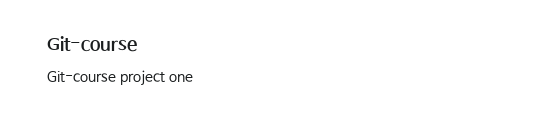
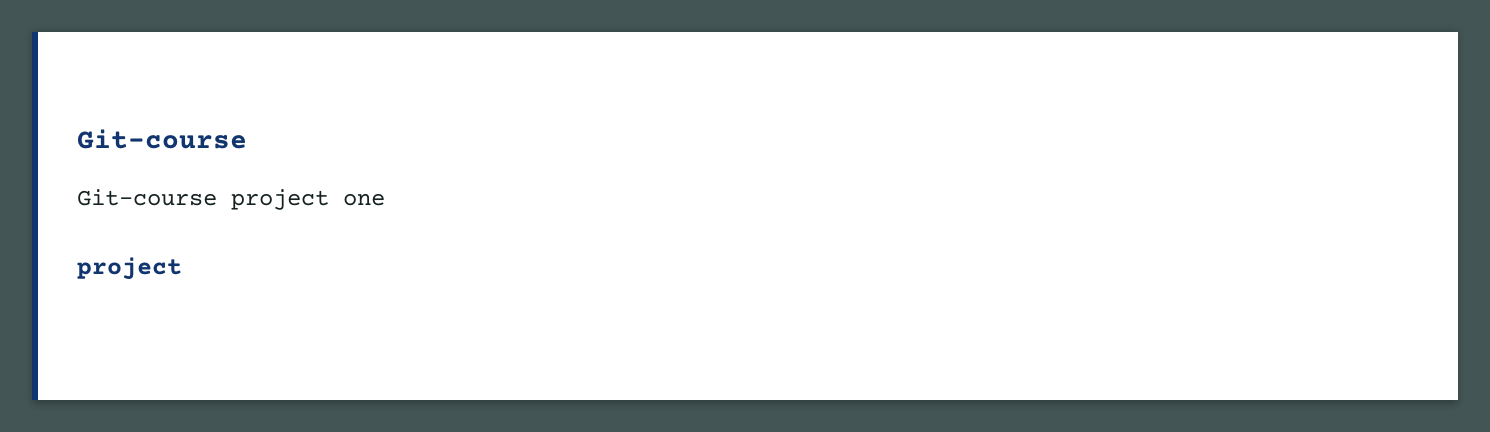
  Git-course project one
+ project

